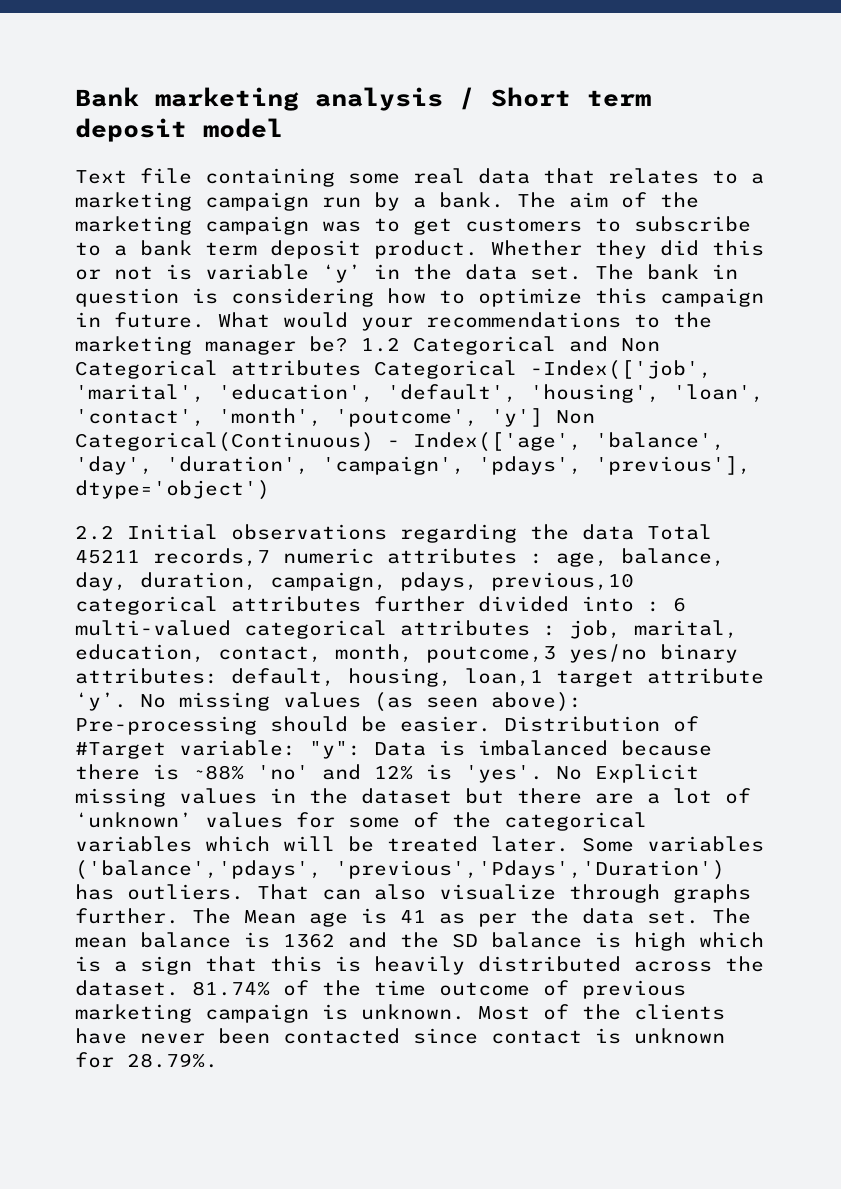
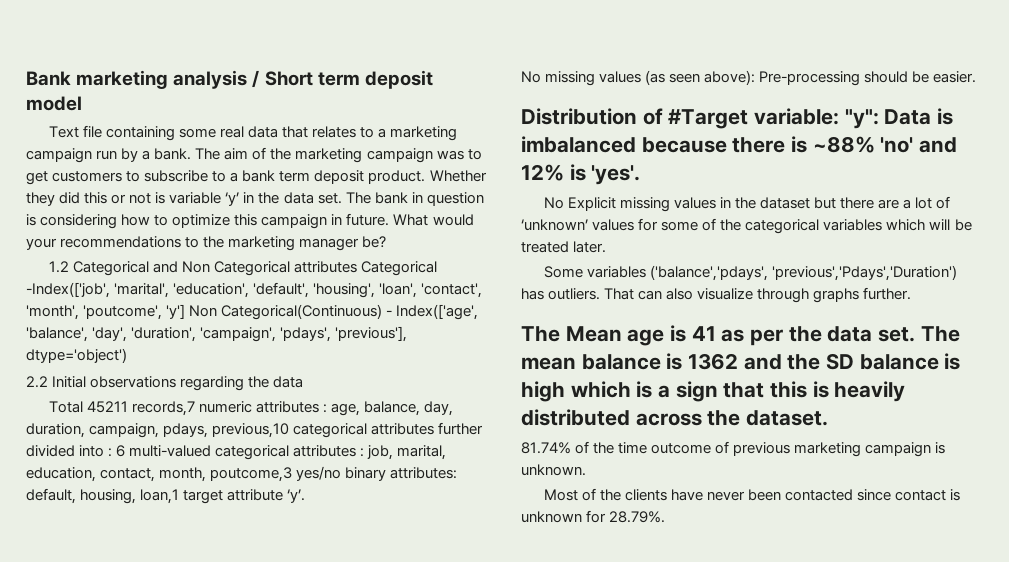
- What would your recommendations to the marketing manager be? 1.2 Categorical and Non Categorical attributes Categorical -Index(['job', 'marital', 'education', 'default', 'housing', 'loan', 'contact', 'month', 'poutcome', 'y'] Non Categorical(Continuous) - Index(['age', 'balance', 'day', 'duration', 'campaign', 'pdays', 'previous'], dtype='object')
+ What would your recommendations to the marketing manager be?
+ 1.2 Categorical and Non Categorical attributes Categorical -Index(['job', 'marital', 'education', 'default', 'housing', 'loan', 'contact', 'month', 'poutcome', 'y'] Non Categorical(Continuous) - Index(['age', 'balance', 'day', 'duration', 'campaign', 'pdays', 'previous'], dtype='object')
- 2.2 Initial observations regarding the data Total 45211 records,7 numeric attributes :
+ 2.2 Initial observations regarding the data
+ Total 45211 records,7 numeric attributes :
- default, housing, loan,1 target attribute ‘y’. No missing values (as seen above):
+ default, housing, loan,1 target attribute ‘y’.
+ No missing values (as seen above):
- Pre-processing should be easier. Distribution of #Target variable:
+ Pre-processing should be easier.
+ Distribution of #Target variable:
- Data is imbalanced because there is ~88% 'no' and 12% is 'yes'. No Explicit missing values in the dataset but there are a lot of ‘unknown’ values for some of the categorical variables which will be treated later. Some variables ('balance','pdays', 'previous','Pdays','Duration') has outliers.
+ Data is imbalanced because there is ~88% 'no' and 12% is 'yes'.
+ No Explicit missing values in the dataset but there are a lot of ‘unknown’ values for some of the categorical variables which will be treated later.
+ Some variables ('balance','pdays', 'previous','Pdays','Duration') has outliers.
- That can also visualize through graphs further. The Mean age is 41 as per the data set.
+ That can also visualize through graphs further.
+ The Mean age is 41 as per the data set.
- The mean balance is 1362 and the SD balance is high which is a sign that this is heavily distributed across the dataset. 81.74% of the time outcome of previous marketing campaign is unknown. Most of the clients have never been contacted since contact is unknown for 28.79%.
+ The mean balance is 1362 and the SD balance is high which is a sign that this is heavily distributed across the dataset.
+ 81.74% of the time outcome of previous marketing campaign is unknown.
+ Most of the clients have never been contacted since contact is unknown for 28.79%.

